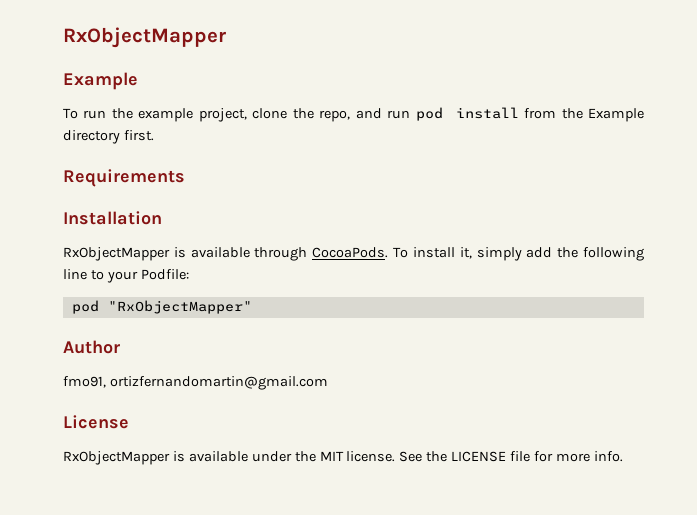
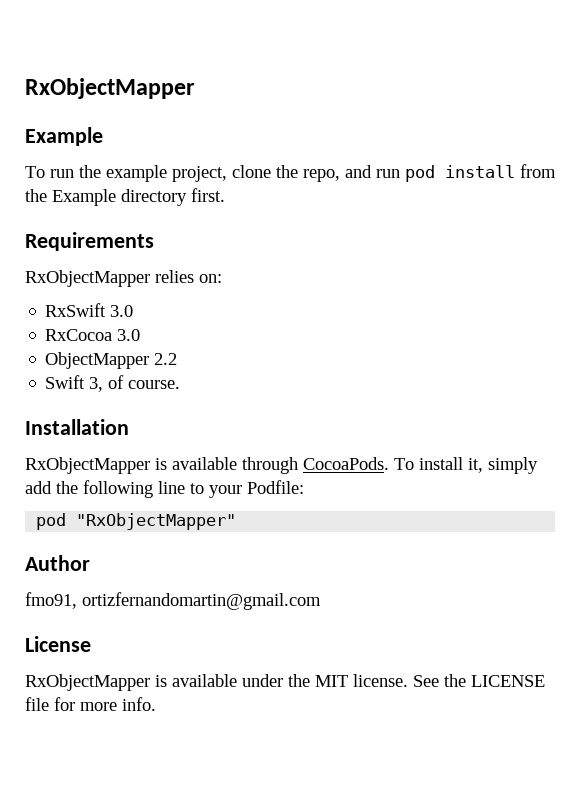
+ RxObjectMapper relies on:
+ RxSwift 3.0
+ RxCocoa 3.0
+ ObjectMapper 2.2
+ Swift 3, of course.

